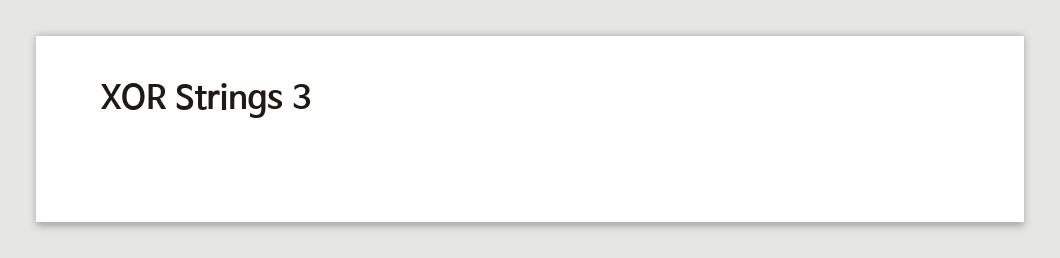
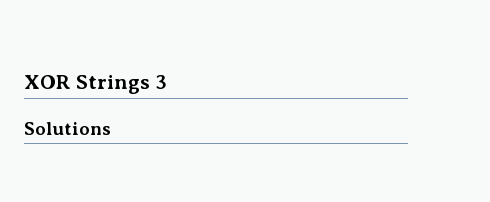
+ Solutions

